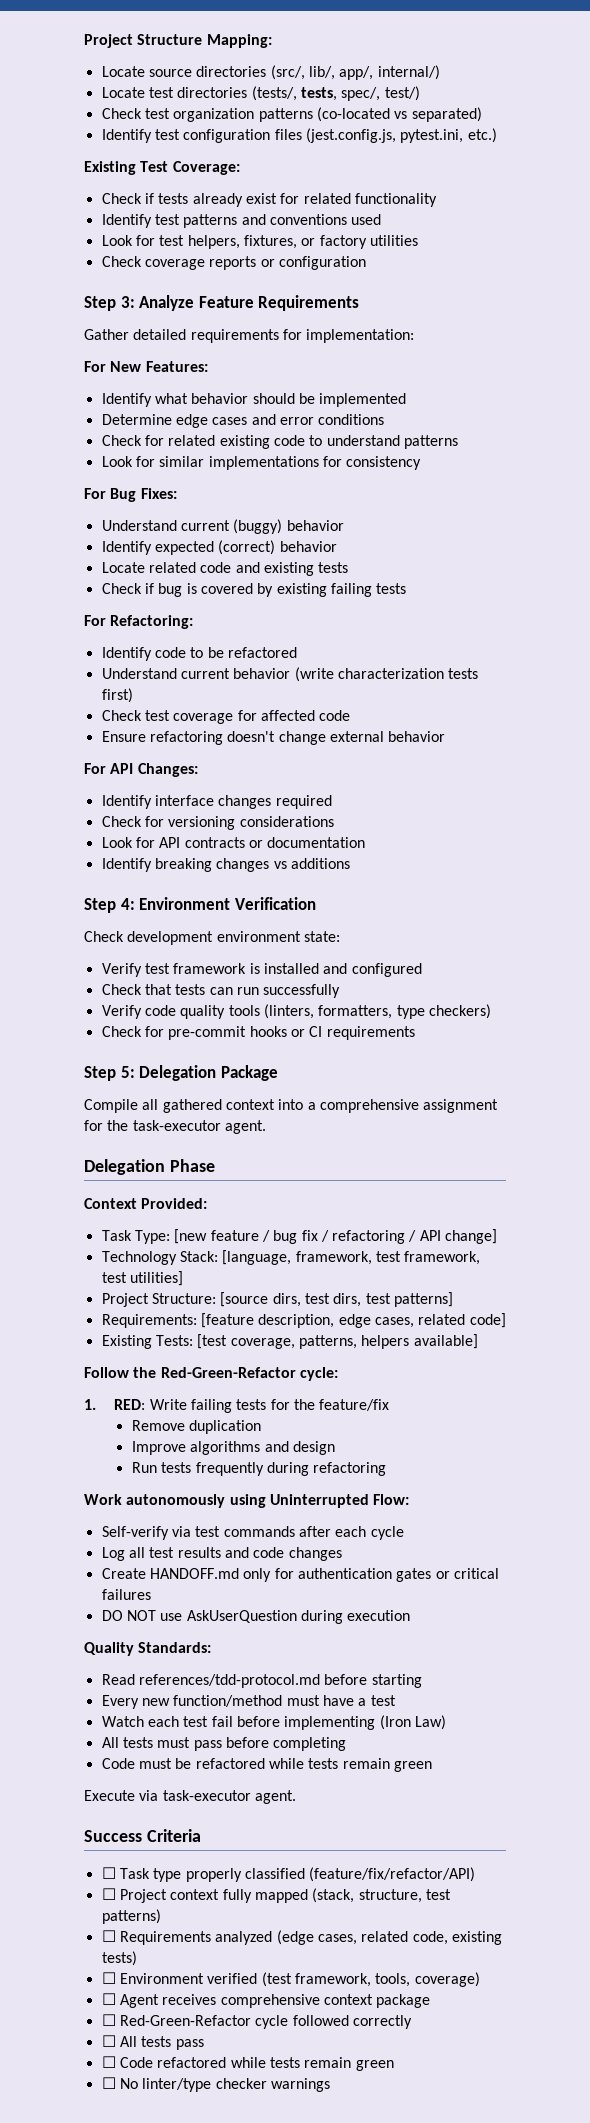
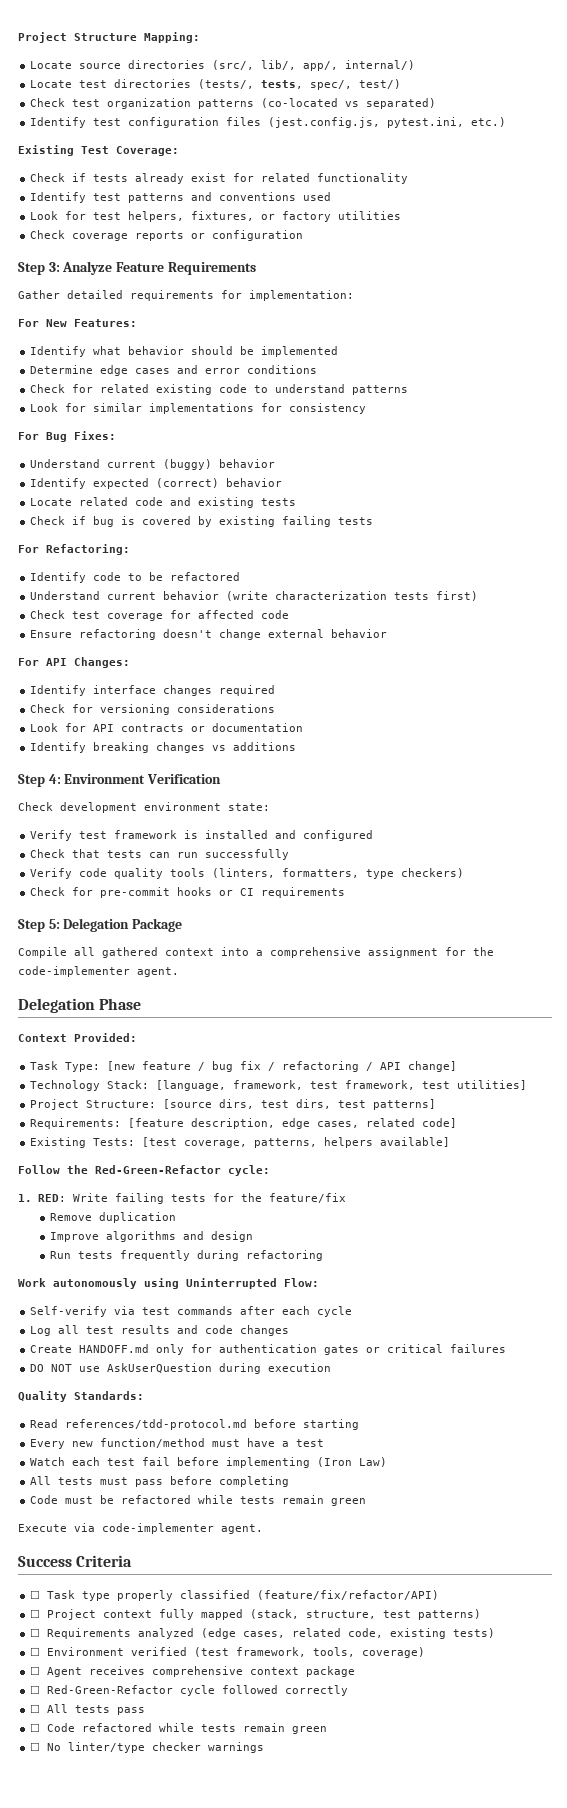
- Compile all gathered context into a comprehensive assignment for the task-executor agent.
+ Compile all gathered context into a comprehensive assignment for the code-implementer agent.
- Execute via task-executor agent.
+ Execute via code-implementer agent.

